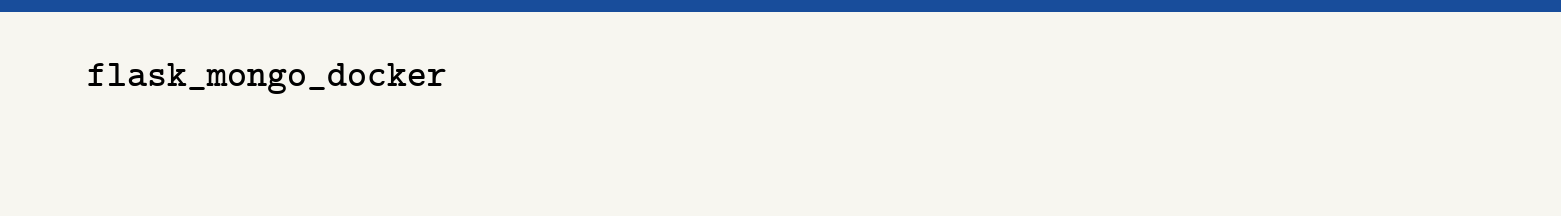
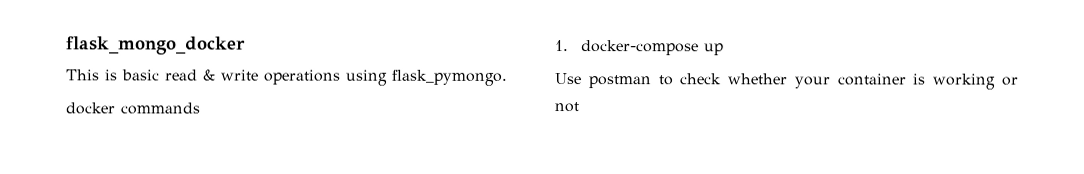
+ This is basic read & write operations using flask_pymongo.
+ docker commands
+ 1. docker-compose up
+ Use postman to check whether your container is working or not

